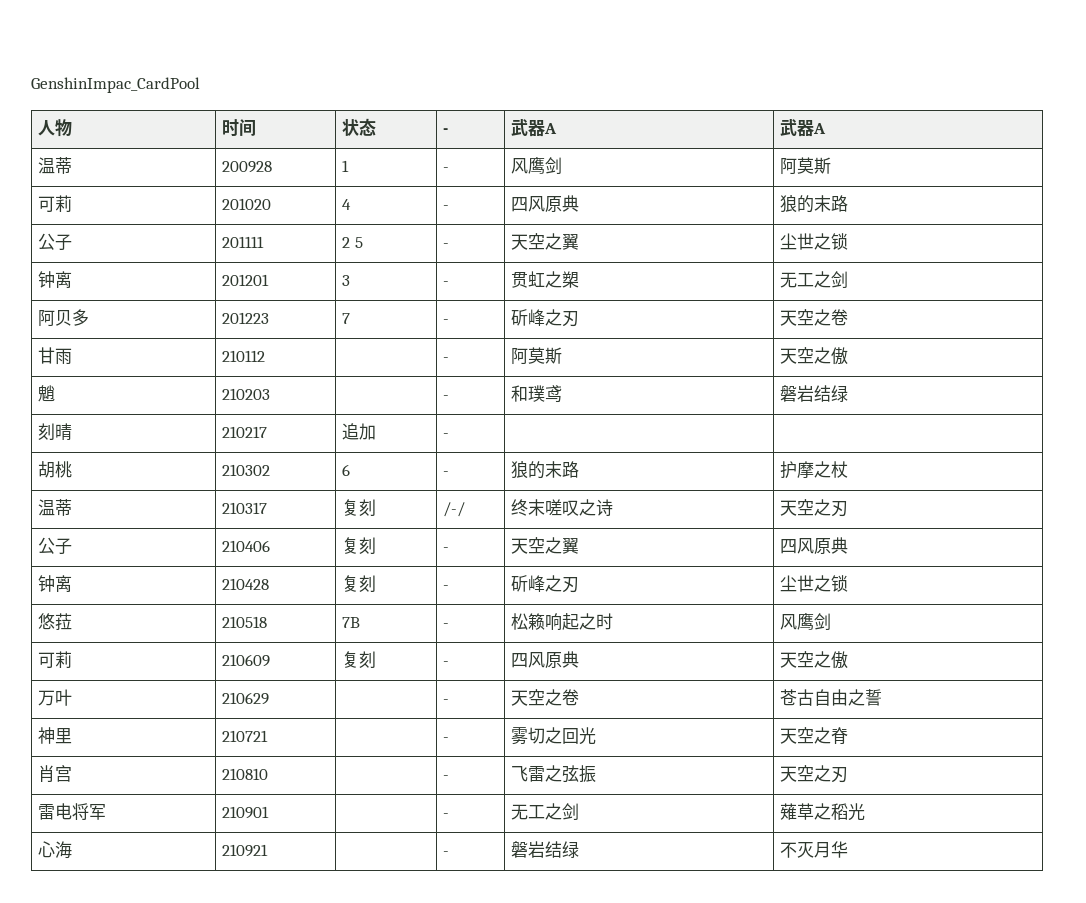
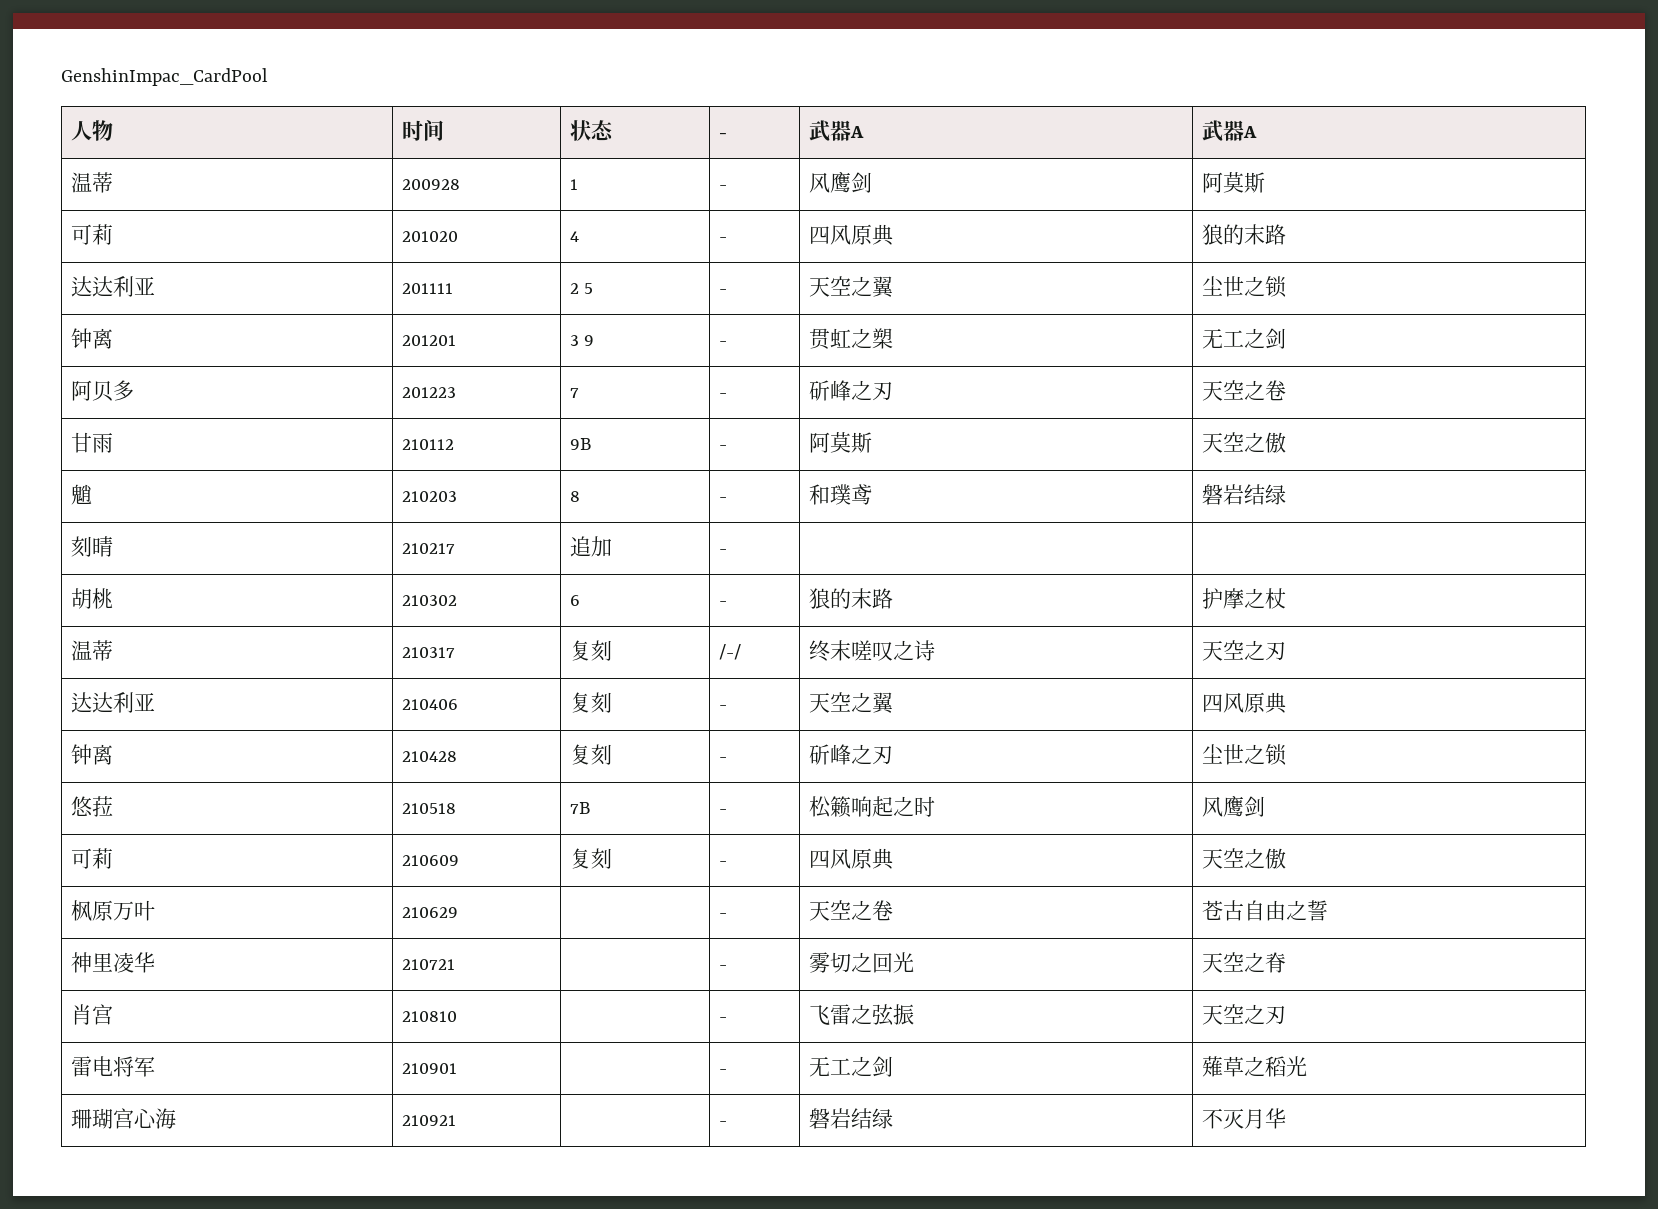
- 公子 | 201111 | 2 5 | - | 天空之翼 | 尘世之锁
+ 达达利亚 | 201111 | 2 5 | - | 天空之翼 | 尘世之锁
- 钟离 | 201201 | 3 | - | 贯虹之槊 | 无工之剑
+ 钟离 | 201201 | 3 9 | - | 贯虹之槊 | 无工之剑
- 甘雨 | 210112 | | - | 阿莫斯 | 天空之傲
+ 甘雨 | 210112 | 9B | - | 阿莫斯 | 天空之傲
- 魈 | 210203 | | - | 和璞鸢 | 磐岩结绿
+ 魈 | 210203 | 8 | - | 和璞鸢 | 磐岩结绿
- 公子 | 210406 | 复刻 | - | 天空之翼 | 四风原典
+ 达达利亚 | 210406 | 复刻 | - | 天空之翼 | 四风原典
- 万叶 | 210629 | | - | 天空之卷 | 苍古自由之誓
+ 枫原万叶 | 210629 | | - | 天空之卷 | 苍古自由之誓
- 神里 | 210721 | | - | 雾切之回光 | 天空之脊
+ 神里凌华 | 210721 | | - | 雾切之回光 | 天空之脊
- 心海 | 210921 | | - | 磐岩结绿 | 不灭月华
+ 珊瑚宫心海 | 210921 | | - | 磐岩结绿 | 不灭月华

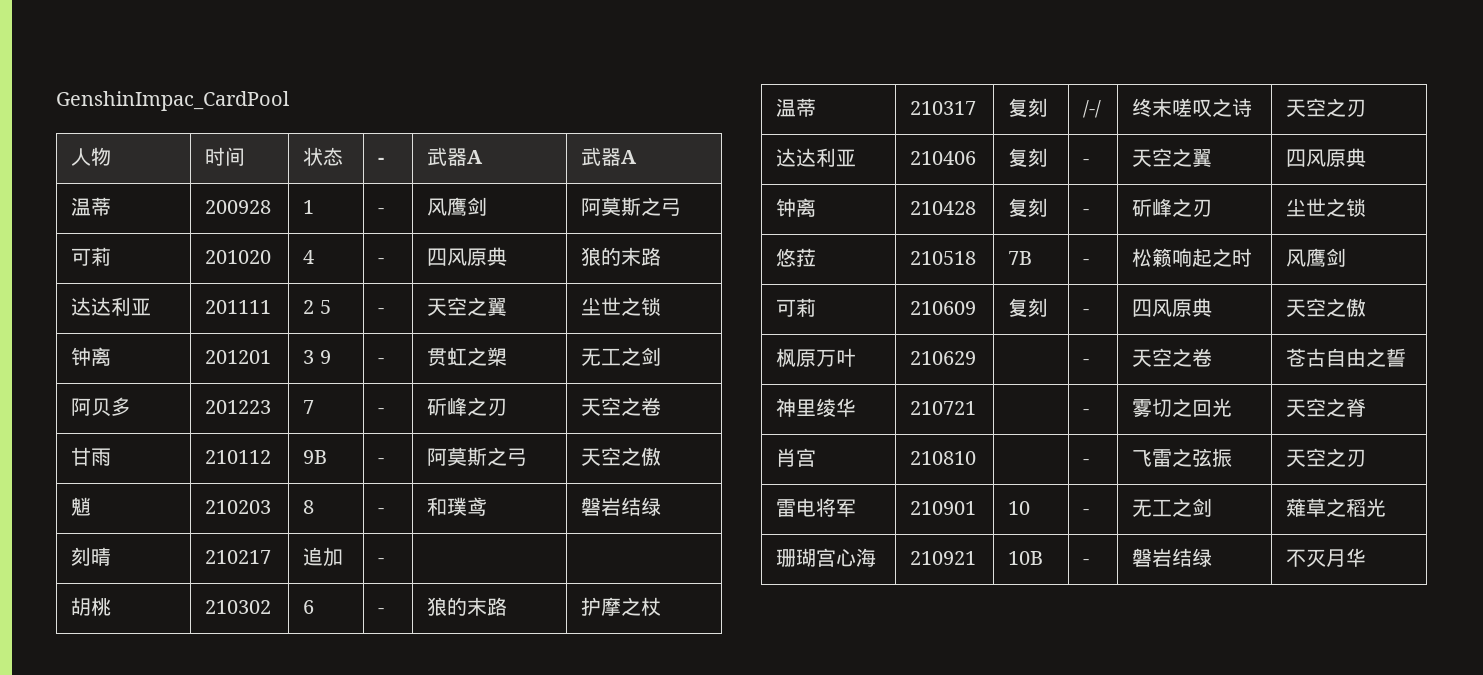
- 温蒂 | 200928 | 1 | - | 风鹰剑 | 阿莫斯
+ 温蒂 | 200928 | 1 | - | 风鹰剑 | 阿莫斯之弓
- 甘雨 | 210112 | 9B | - | 阿莫斯 | 天空之傲
+ 甘雨 | 210112 | 9B | - | 阿莫斯之弓 | 天空之傲
- 神里凌华 | 210721 | | - | 雾切之回光 | 天空之脊
+ 神里绫华 | 210721 | | - | 雾切之回光 | 天空之脊
- 雷电将军 | 210901 | | - | 无工之剑 | 薙草之稻光
+ 雷电将军 | 210901 | 10 | - | 无工之剑 | 薙草之稻光
- 珊瑚宫心海 | 210921 | | - | 磐岩结绿 | 不灭月华
+ 珊瑚宫心海 | 210921 | 10B | - | 磐岩结绿 | 不灭月华

